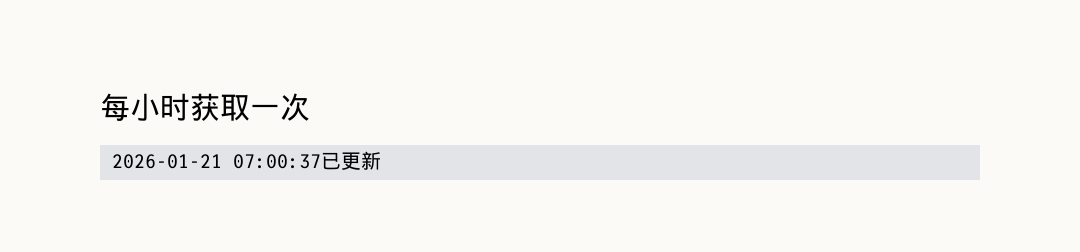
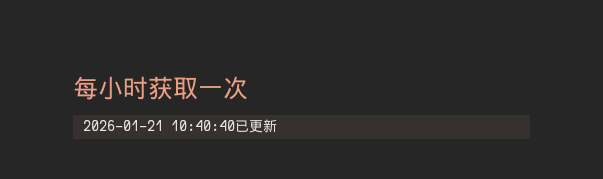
- 2026-01-21 07:00:37已更新
+ 2026-01-21 10:40:40已更新

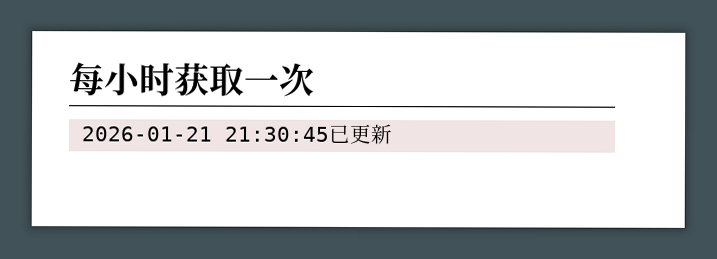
- 2026-01-21 10:40:40已更新
+ 2026-01-21 21:30:45已更新

